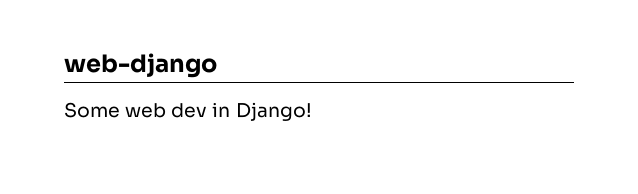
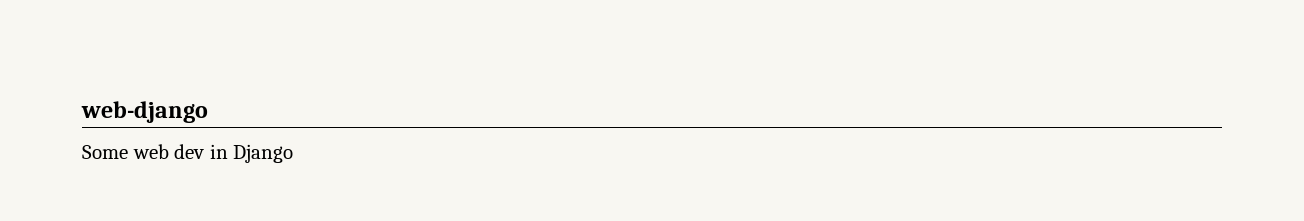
- Some web dev in Django!
+ Some web dev in Django

